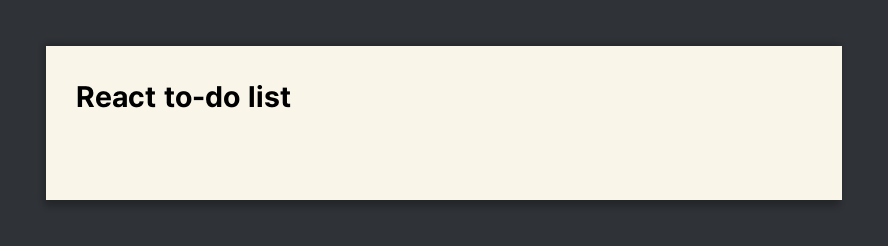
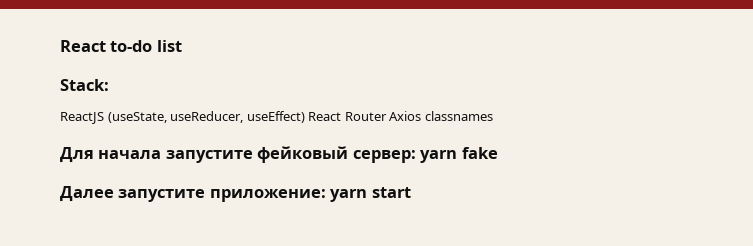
+ Stack:
+ ReactJS (useState, useReducer, useEffect) React Router Axios classnames
+ Для начала запустите фейковый сервер: yarn fake
+ Далее запустите приложение: yarn start

